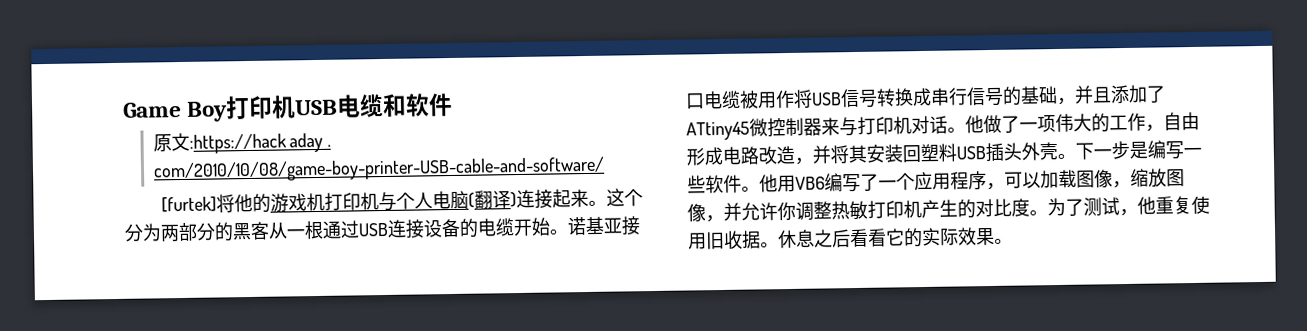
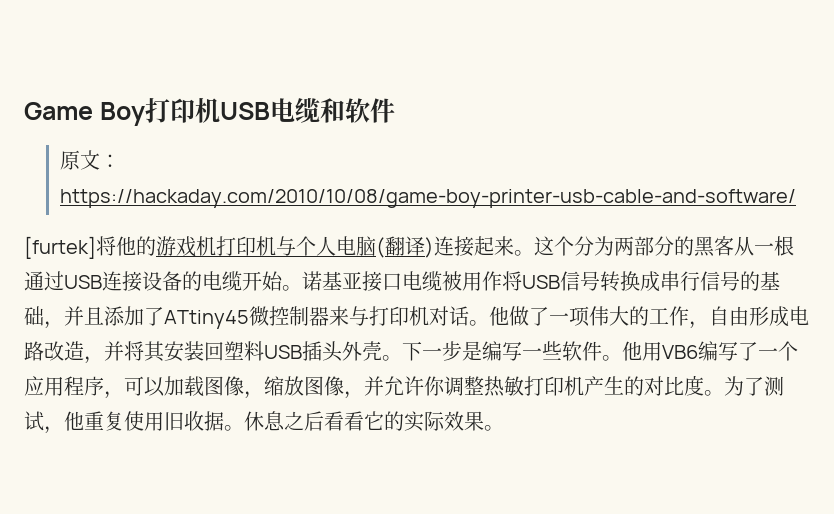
- 原文:https://hack aday . com/2010/10/08/game-boy-printer-USB-cable-and-software/
+ 原文：https://hackaday.com/2010/10/08/game-boy-printer-usb-cable-and-software/

